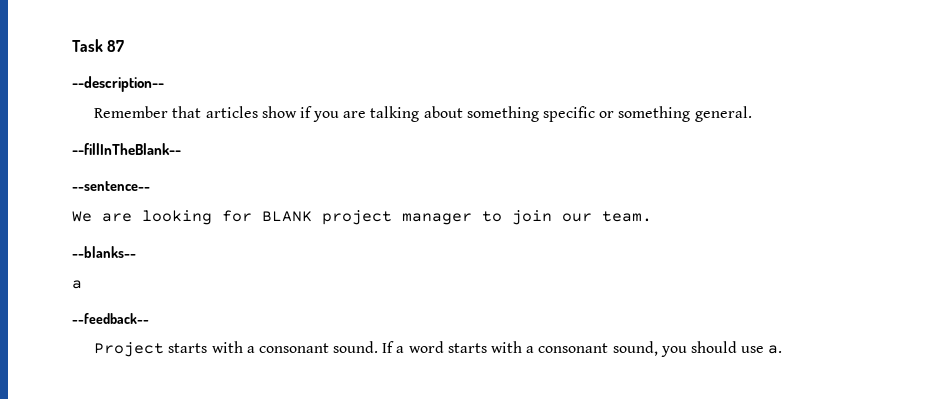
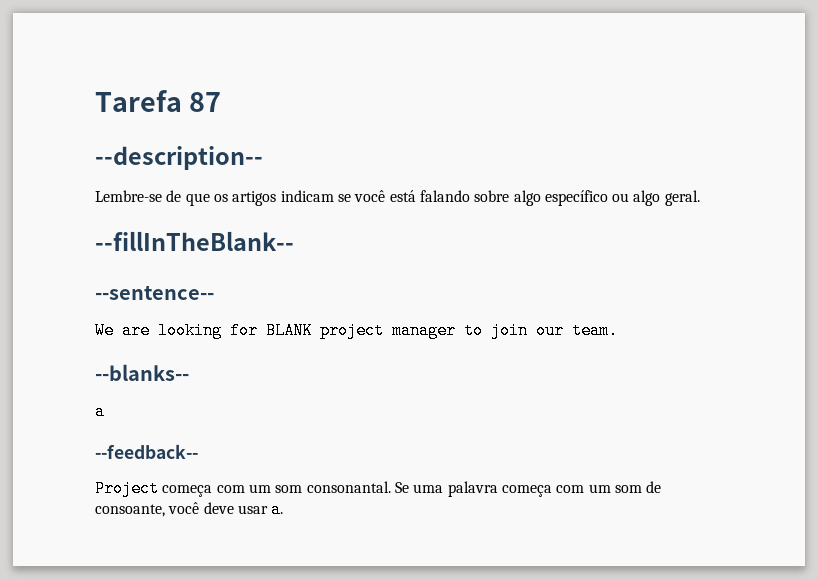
- Task 87
+ Tarefa 87
- Remember that articles show if you are talking about something specific or something general.
+ Lembre-se de que os artigos indicam se você está falando sobre algo específico ou algo geral.
- Project starts with a consonant sound. If a word starts with a consonant sound, you should use a.
+ Project começa com um som consonantal. Se uma palavra começa com um som de consoante, você deve usar a.

